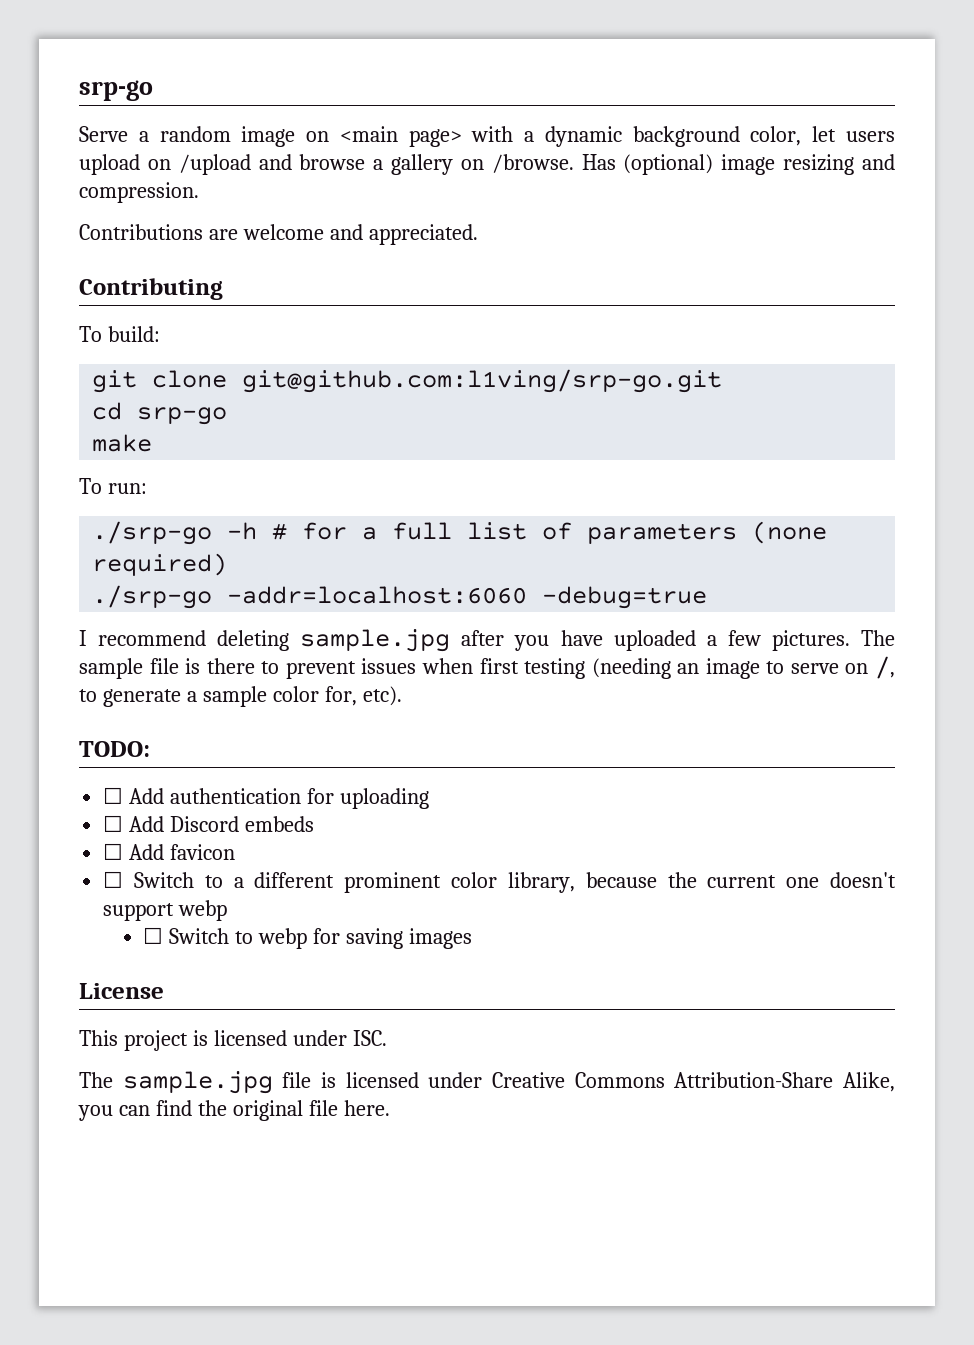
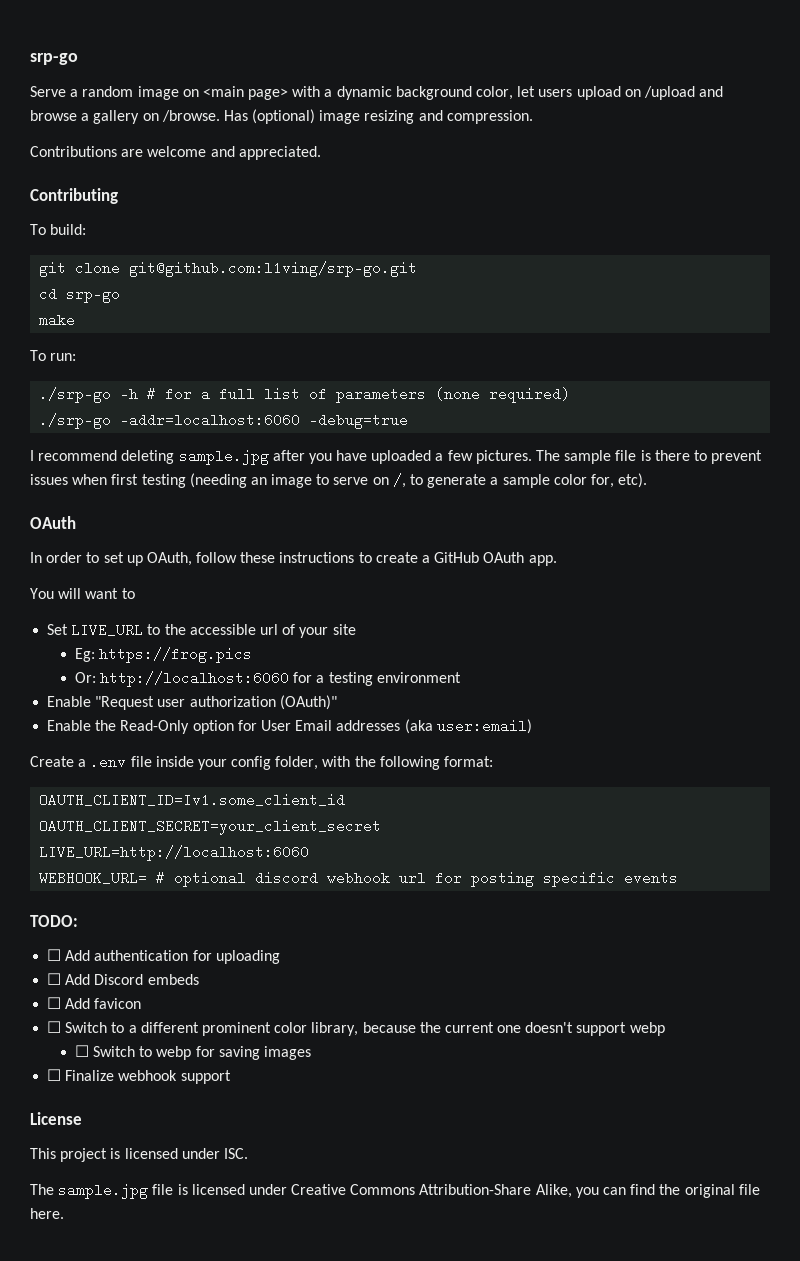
  The sample file is there to prevent issues when first testing (needing an image to serve on /, to generate a sample color for, etc).
+ OAuth
+ In order to set up OAuth, follow these instructions to create a GitHub OAuth app.
+ You will want to
+ Set LIVE_URL to the accessible url of your site
+ Eg: https://frog.pics
+ Or: http://localhost:6060 for a testing environment
+ Enable "Request user authorization (OAuth)"
+ Enable the Read-Only option for User Email addresses (aka user:email)
+ Create a .env file inside your config folder, with the following format:
+ OAUTH_CLIENT_ID=Iv1.some_client_id
+ OAUTH_CLIENT_SECRET=your_client_secret
+ LIVE_URL=http://localhost:6060
+ WEBHOOK_URL= # optional discord webhook url for posting specific events
+ ☐ Finalize webhook support

